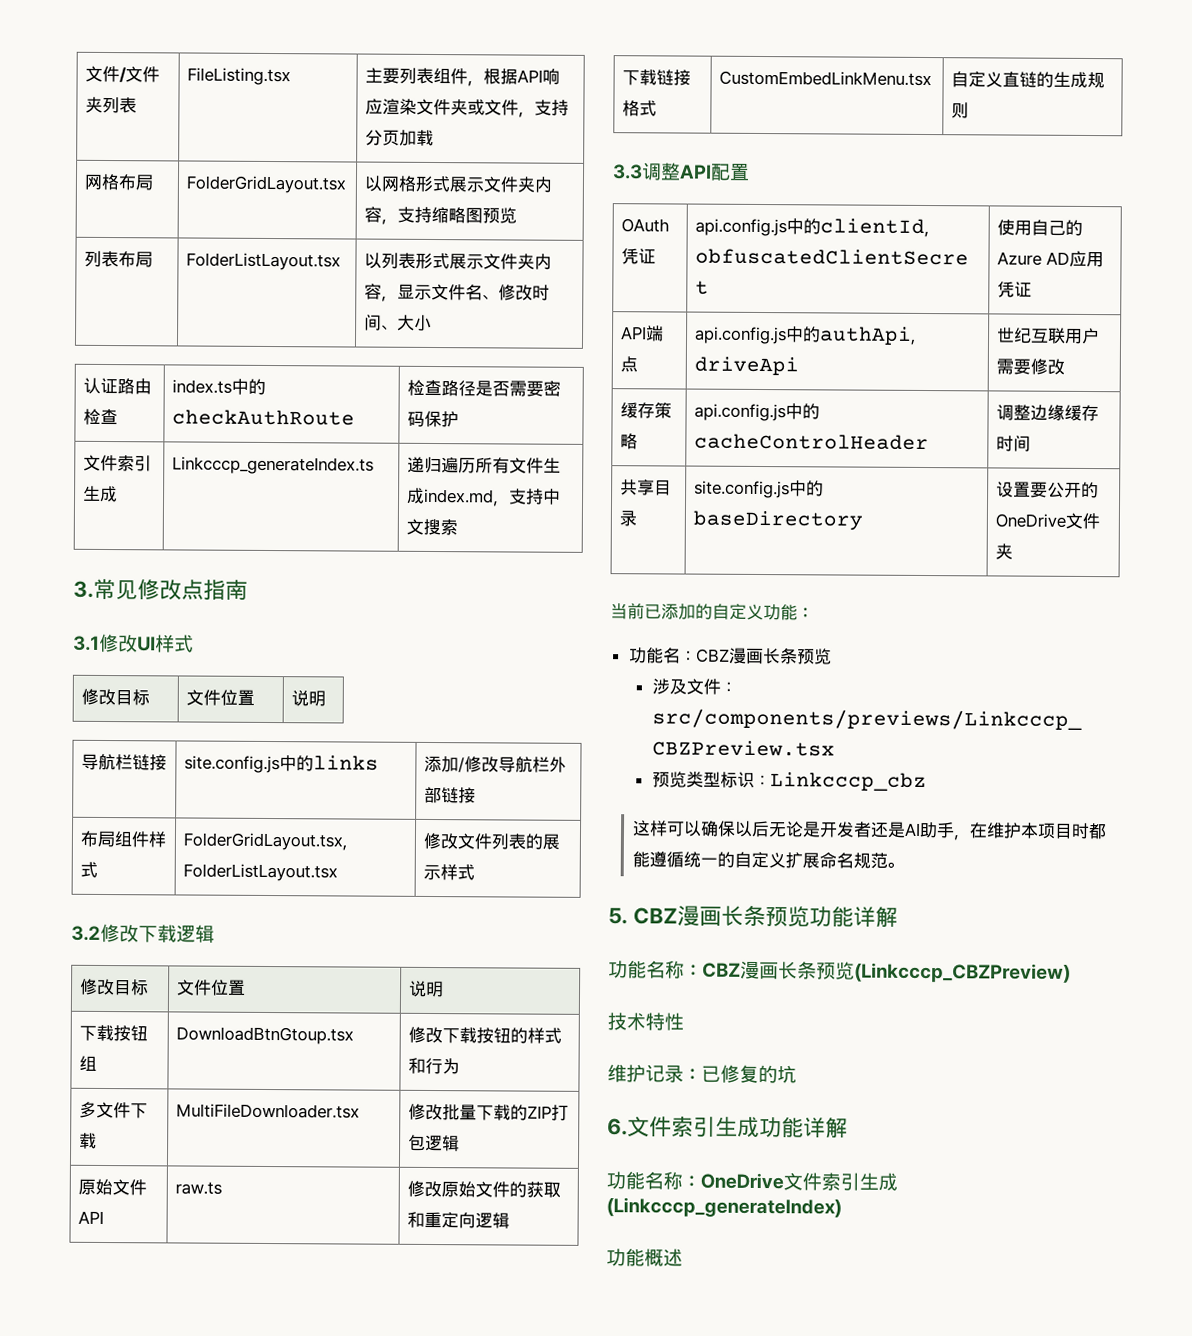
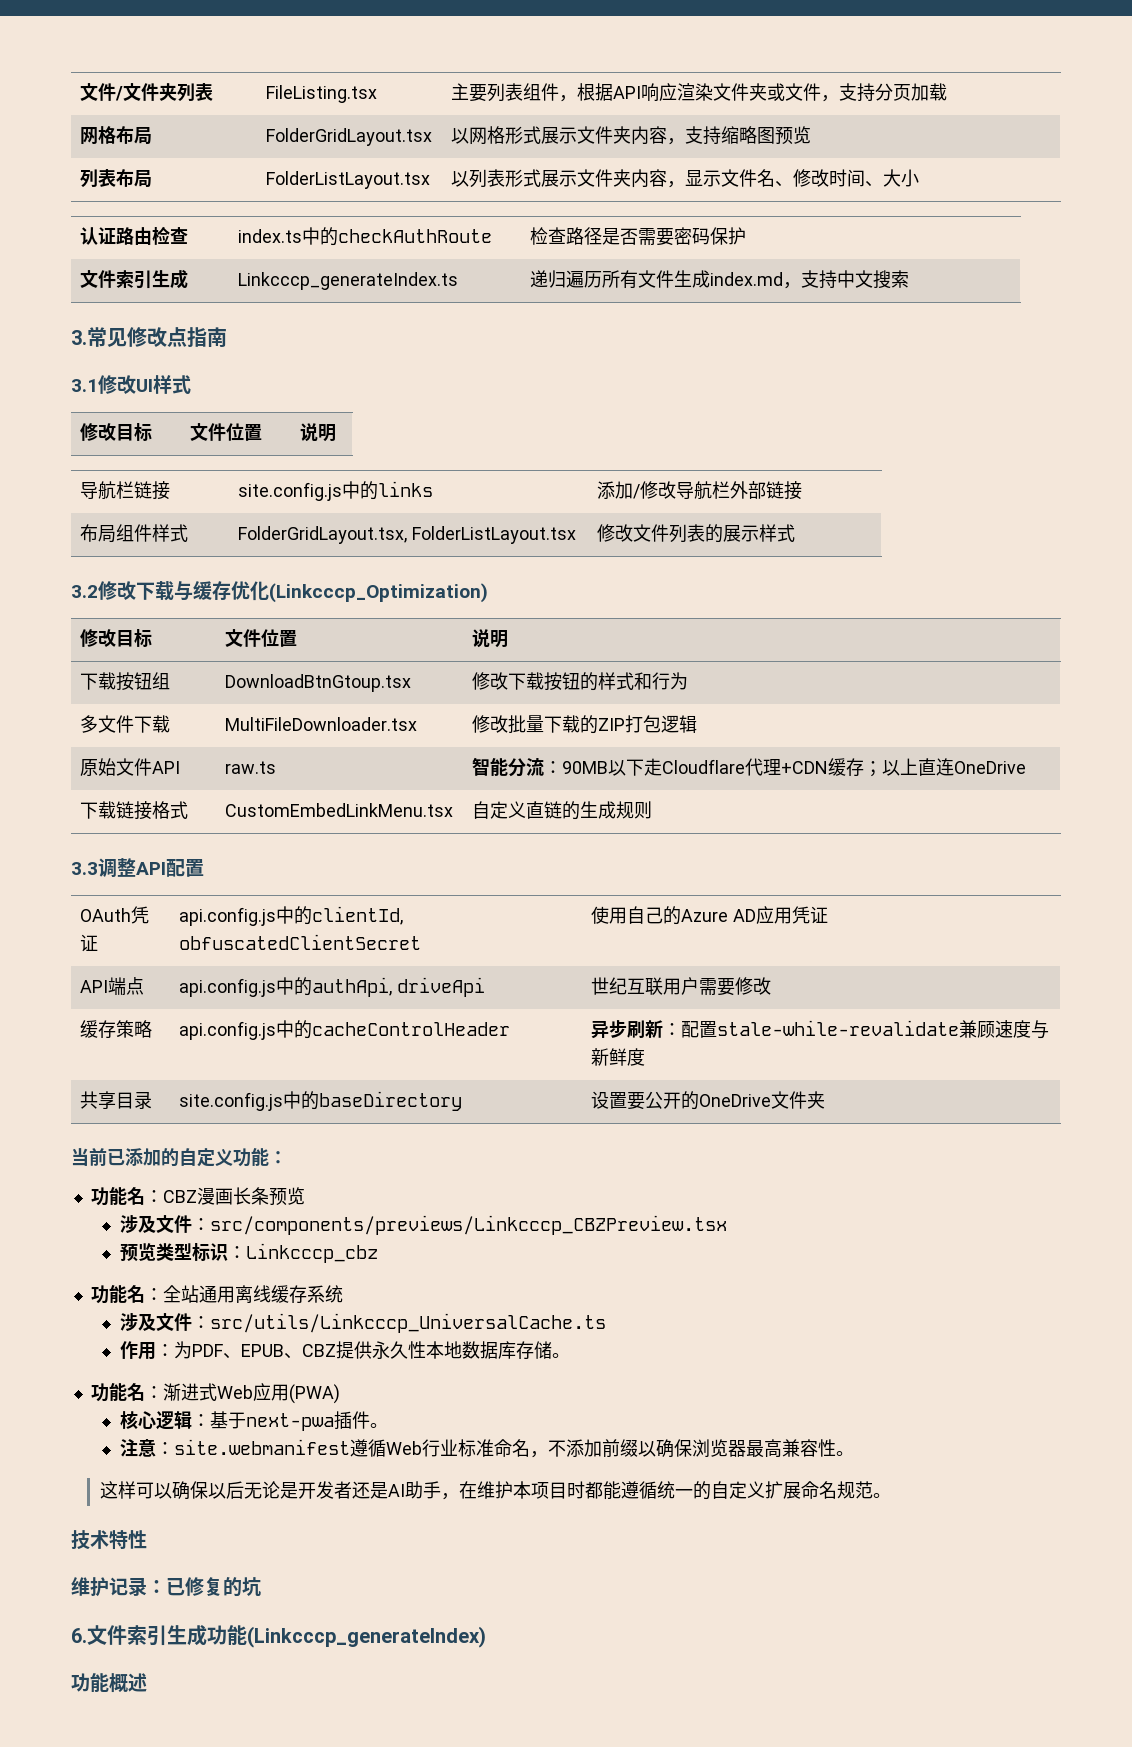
- 3.2修改下载逻辑
+ 3.2修改下载与缓存优化(Linkcccp_Optimization)
- 原始文件API | raw.ts | 修改原始文件的获取和重定向逻辑
+ 原始文件API | raw.ts | 智能分流：90MB以下走Cloudflare代理+CDN缓存；以上直连OneDrive
- 缓存策略 | api.config.js中的cacheControlHeader | 调整边缘缓存时间
+ 缓存策略 | api.config.js中的cacheControlHeader | 异步刷新：配置stale-while-revalidate兼顾速度与新鲜度
+ 功能名：全站通用离线缓存系统
+ 涉及文件：src/utils/Linkcccp_UniversalCache.ts
+ 作用：为PDF、EPUB、CBZ提供永久性本地数据库存储。
+ 功能名：渐进式Web应用(PWA)
+ 核心逻辑：基于next-pwa插件。
+ 注意：site.webmanifest遵循Web行业标准命名，不添加前缀以确保浏览器最高兼容性。
- 5. CBZ漫画长条预览功能详解
- 功能名称：CBZ漫画长条预览(Linkcccp_CBZPreview)
- 6.文件索引生成功能详解
- 功能名称：OneDrive文件索引生成(Linkcccp_generateIndex)
+ 6.文件索引生成功能(Linkcccp_generateIndex)

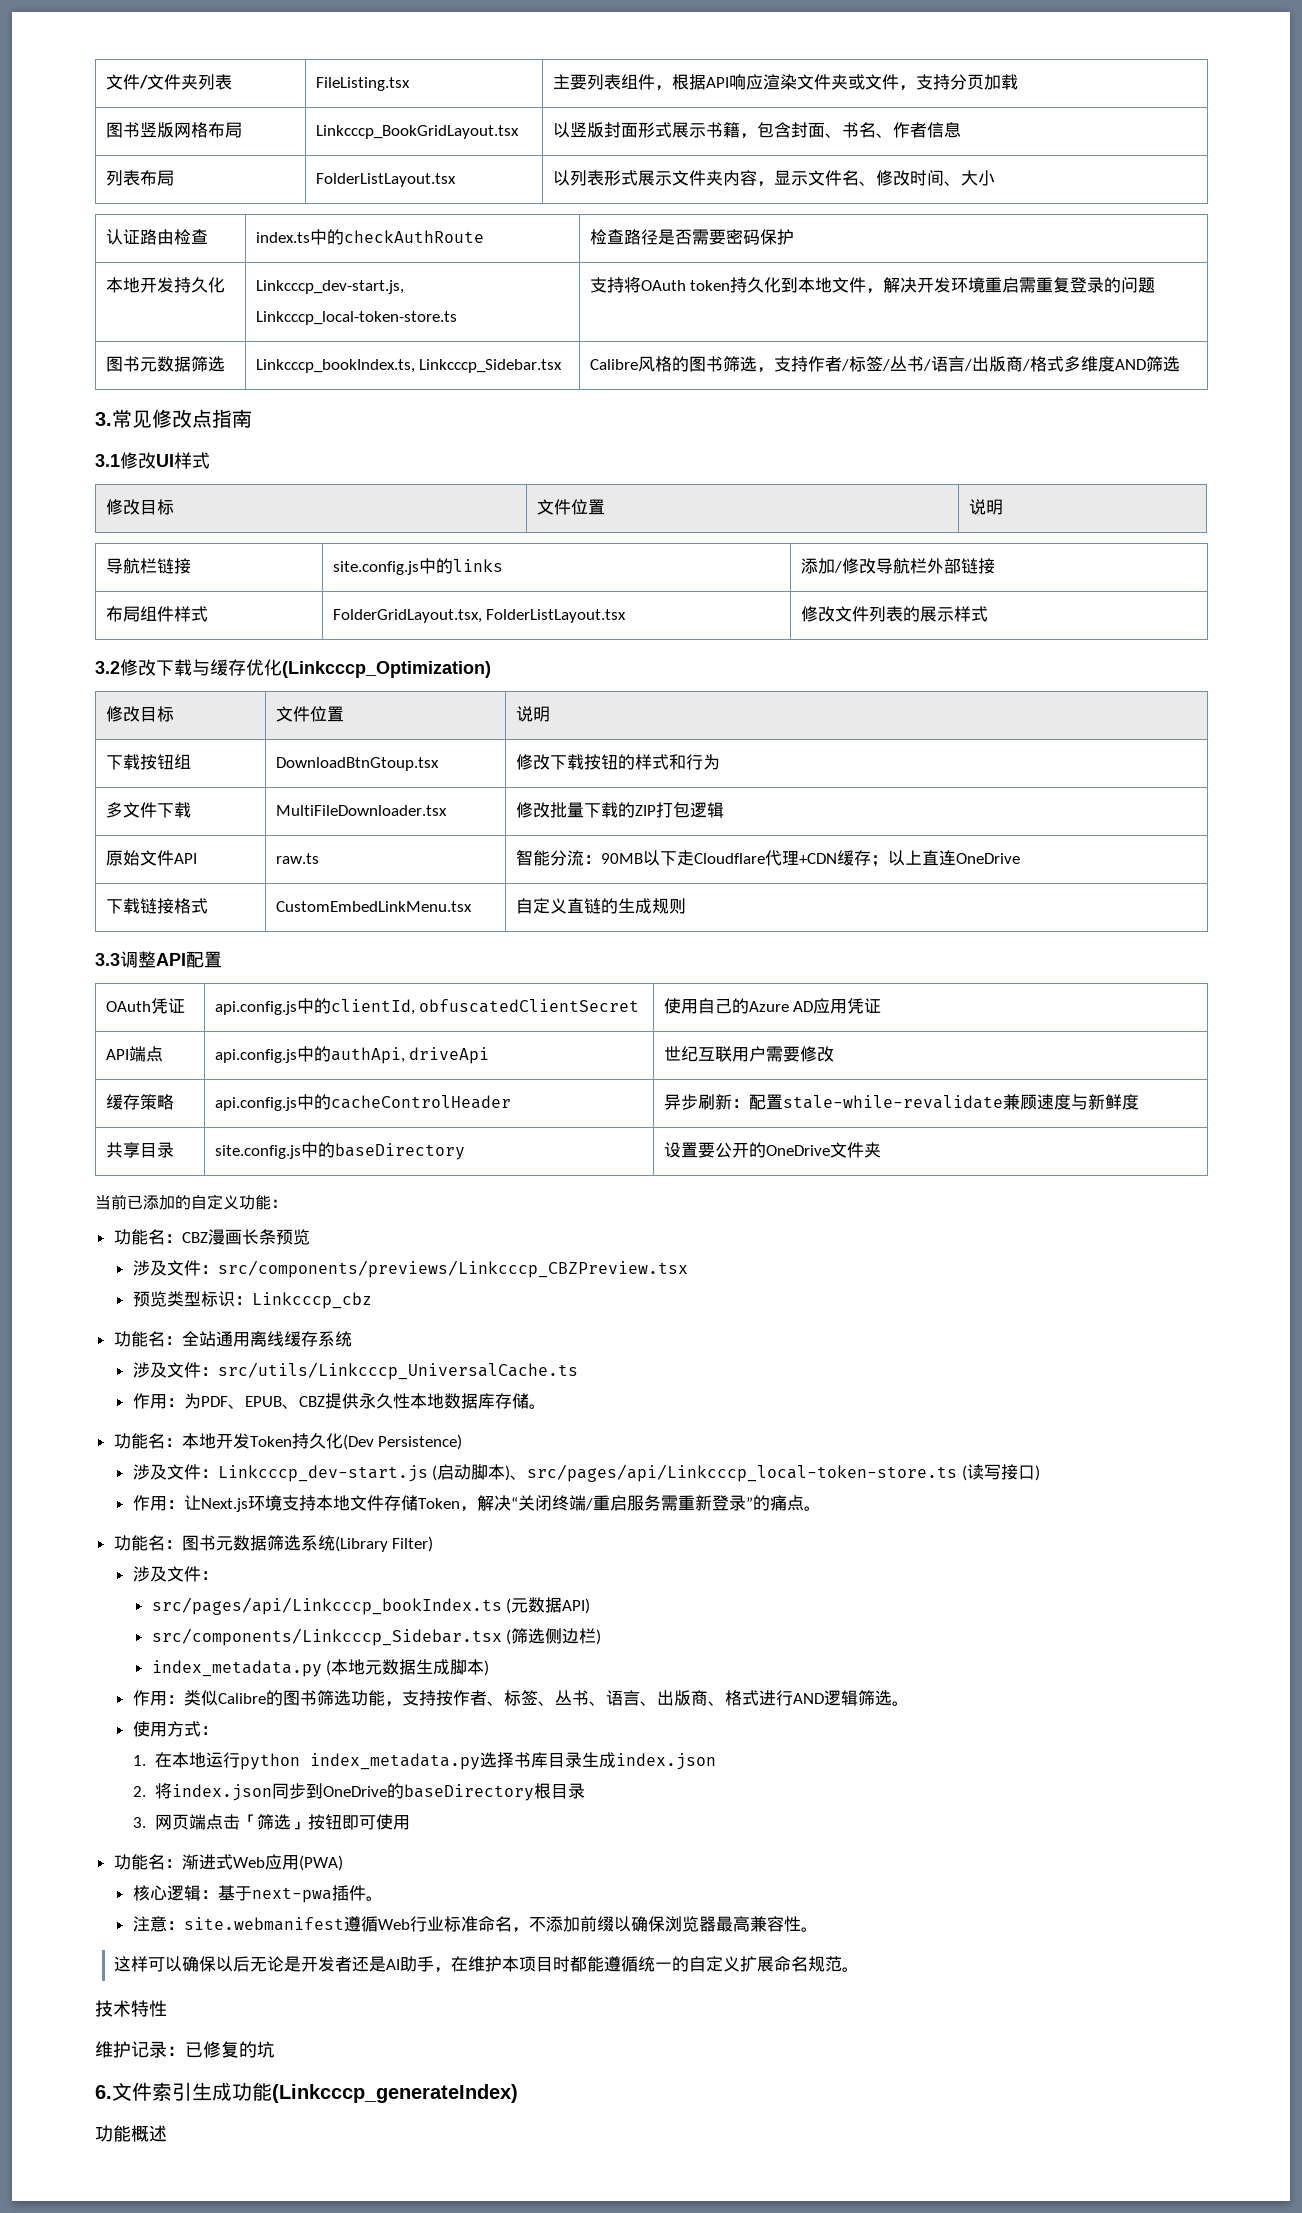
- 网格布局 | FolderGridLayout.tsx | 以网格形式展示文件夹内容，支持缩略图预览
+ 图书竖版网格布局 | Linkcccp_BookGridLayout.tsx | 以竖版封面形式展示书籍，包含封面、书名、作者信息
- 文件索引生成 | Linkcccp_generateIndex.ts | 递归遍历所有文件生成index.md，支持中文搜索
+ 本地开发持久化 | Linkcccp_dev-start.js, Linkcccp_local-token-store.ts | 支持将OAuth token持久化到本地文件，解决开发环境重启需重复登录的问题
+ 图书元数据筛选 | Linkcccp_bookIndex.ts, Linkcccp_Sidebar.tsx | Calibre风格的图书筛选，支持作者/标签/丛书/语言/出版商/格式多维度AND筛选
+ 功能名：本地开发Token持久化(Dev Persistence)
+ 涉及文件：Linkcccp_dev-start.js (启动脚本)、src/pages/api/Linkcccp_local-token-store.ts (读写接口)
+ 作用：让Next.js环境支持本地文件存储Token，解决“关闭终端/重启服务需重新登录”的痛点。
+ 功能名：图书元数据筛选系统(Library Filter)
+ 涉及文件：
+ src/pages/api/Linkcccp_bookIndex.ts (元数据API)
+ src/components/Linkcccp_Sidebar.tsx (筛选侧边栏)
+ index_metadata.py (本地元数据生成脚本)
+ 作用：类似Calibre的图书筛选功能，支持按作者、标签、丛书、语言、出版商、格式进行AND逻辑筛选。
+ 使用方式：
+ 1.在本地运行python index_metadata.py选择书库目录生成index.json
+ 2.将index.json同步到OneDrive的baseDirectory根目录
+ 3.网页端点击「筛选」按钮即可使用

